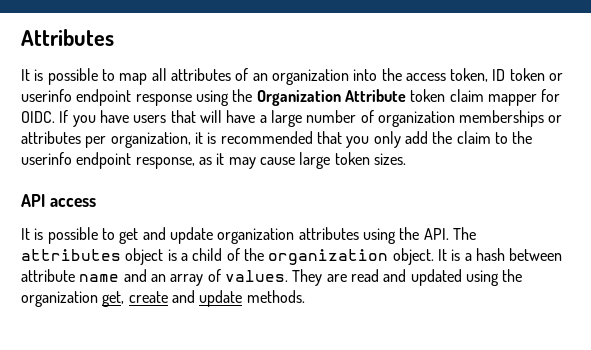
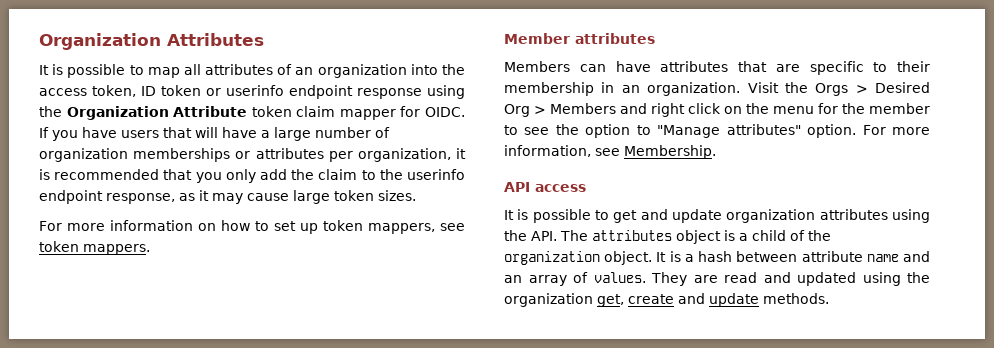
- Attributes
+ Organization Attributes
+ For more information on how to set up token mappers, see token mappers.
+ Member attributes
+ Members can have attributes that are specific to their membership in an organization. Visit the Orgs > Desired Org > Members and right click on the menu for the member to see the option to "Manage attributes" option. For more information, see Membership.

